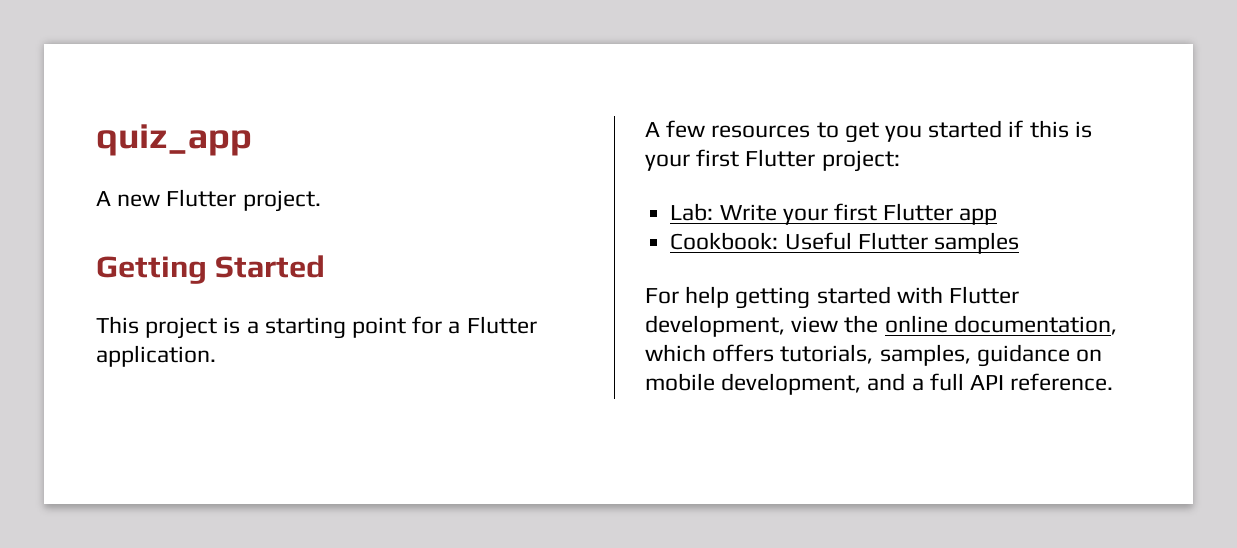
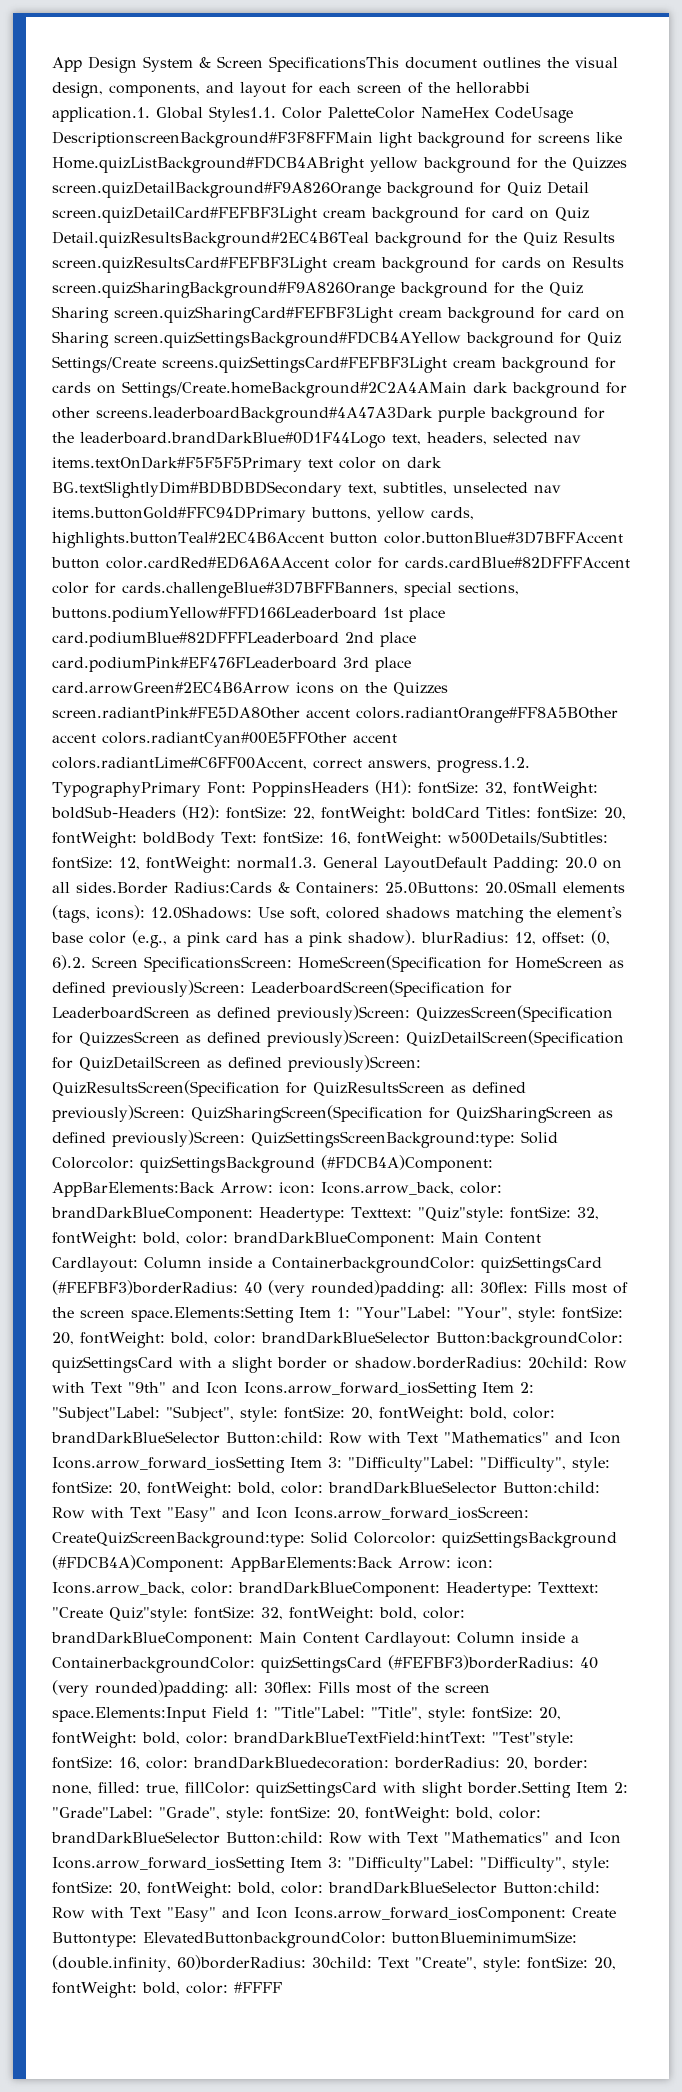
- quiz_app
- A new Flutter project.
- Getting Started
- This project is a starting point for a Flutter application.
- A few resources to get you started if this is your first Flutter project:
- Lab: Write your first Flutter app
- Cookbook: Useful Flutter samples
- For help getting started with Flutter development, view the online documentation, which offers tutorials, samples, guidance on mobile development, and a full API reference.
+ App Design System & Screen SpecificationsThis document outlines the visual design, components, and layout for each screen of the hellorabbi application.1. Global Styles1.1. Color PaletteColor NameHex CodeUsage DescriptionscreenBackground#F3F8FFMain light background for screens like Home.quizListBackground#FDCB4ABright yellow background for the Quizzes screen.quizDetailBackground#F9A826Orange background for Quiz Detail screen.quizDetailCard#FEFBF3Light cream background for card on Quiz Detail.quizResultsBackground#2EC4B6Teal background for the Quiz Results screen.quizResultsCard#FEFBF3Light cream background for cards on Results screen.quizSharingBackground#F9A826Orange background for the Quiz Sharing screen.quizSharingCard#FEFBF3Light cream background for card on Sharing screen.quizSettingsBackground#FDCB4AYellow background for Quiz Settings/Create screens.quizSettingsCard#FEFBF3Light cream background for cards on Settings/Create.homeBackground#2C2A4AMain dark background for other screens.leaderboardBackground#4A47A3Dark purple background for the leaderboard.brandDarkBlue#0D1F44Logo text, headers, selected nav items.textOnDark#F5F5F5Primary text color on dark BG.textSlightlyDim#BDBDBDSecondary text, subtitles, unselected nav items.buttonGold#FFC94DPrimary buttons, yellow cards, highlights.buttonTeal#2EC4B6Accent button color.buttonBlue#3D7BFFAccent button color.cardRed#ED6A6AAccent color for cards.cardBlue#82DFFFAccent color for cards.challengeBlue#3D7BFFBanners, special sections, buttons.podiumYellow#FFD166Leaderboard 1st place card.podiumBlue#82DFFFLeaderboard 2nd place card.podiumPink#EF476FLeaderboard 3rd place card.arrowGreen#2EC4B6Arrow icons on the Quizzes screen.radiantPink#FE5DA8Other accent colors.radiantOrange#FF8A5BOther accent colors.radiantCyan#00E5FFOther accent colors.radiantLime#C6FF00Accent, correct answers, progress.1.2. TypographyPrimary Font: PoppinsHeaders (H1): fontSize: 32, fontWeight: boldSub-Headers (H2): fontSize: 22, fontWeight: boldCard Titles: fontSize: 20, fontWeight: boldBody Text: fontSize: 16, fontWeight: w500Details/Subtitles: fontSize: 12, fontWeight: normal1.3. General LayoutDefault Padding: 20.0 on all sides.Border Radius:Cards & Containers: 25.0Buttons: 20.0Small elements (tags, icons): 12.0Shadows: Use soft, colored shadows matching the element's base color (e.g., a pink card has a pink shadow). blurRadius: 12, offset: (0, 6).2. Screen SpecificationsScreen: HomeScreen(Specification for HomeScreen as defined previously)Screen: LeaderboardScreen(Specification for LeaderboardScreen as defined previously)Screen: QuizzesScreen(Specification for QuizzesScreen as defined previously)Screen: QuizDetailScreen(Specification for QuizDetailScreen as defined previously)Screen: QuizResultsScreen(Specification for QuizResultsScreen as defined previously)Screen: QuizSharingScreen(Specification for QuizSharingScreen as defined previously)Screen: QuizSettingsScreenBackground:type: Solid Colorcolor: quizSettingsBackground (#FDCB4A)Component: AppBarElements:Back Arrow: icon: Icons.arrow_back, color: brandDarkBlueComponent: Headertype: Texttext: "Quiz"style: fontSize: 32, fontWeight: bold, color: brandDarkBlueComponent: Main Content Cardlayout: Column inside a ContainerbackgroundColor: quizSettingsCard (#FEFBF3)borderRadius: 40 (very rounded)padding: all: 30flex: Fills most of the screen space.Elements:Setting Item 1: "Your"Label: "Your", style: fontSize: 20, fontWeight: bold, color: brandDarkBlueSelector Button:backgroundColor: quizSettingsCard with a slight border or shadow.borderRadius: 20child: Row with Text "9th" and Icon Icons.arrow_forward_iosSetting Item 2: "Subject"Label: "Subject", style: fontSize: 20, fontWeight: bold, color: brandDarkBlueSelector Button:child: Row with Text "Mathematics" and Icon Icons.arrow_forward_iosSetting Item 3: "Difficulty"Label: "Difficulty", style: fontSize: 20, fontWeight: bold, color: brandDarkBlueSelector Button:child: Row with Text "Easy" and Icon Icons.arrow_forward_iosScreen: CreateQuizScreenBackground:type: Solid Colorcolor: quizSettingsBackground (#FDCB4A)Component: AppBarElements:Back Arrow: icon: Icons.arrow_back, color: brandDarkBlueComponent: Headertype: Texttext: "Create Quiz"style: fontSize: 32, fontWeight: bold, color: brandDarkBlueComponent: Main Content Cardlayout: Column inside a ContainerbackgroundColor: quizSettingsCard (#FEFBF3)borderRadius: 40 (very rounded)padding: all: 30flex: Fills most of the screen space.Elements:Input Field 1: "Title"Label: "Title", style: fontSize: 20, fontWeight: bold, color: brandDarkBlueTextField:hintText: "Test"style: fontSize: 16, color: brandDarkBluedecoration: borderRadius: 20, border: none, filled: true, fillColor: quizSettingsCard with slight border.Setting Item 2: "Grade"Label: "Grade", style: fontSize: 20, fontWeight: bold, color: brandDarkBlueSelector Button:child: Row with Text "Mathematics" and Icon Icons.arrow_forward_iosSetting Item 3: "Difficulty"Label: "Difficulty", style: fontSize: 20, fontWeight: bold, color: brandDarkBlueSelector Button:child: Row with Text "Easy" and Icon Icons.arrow_forward_iosComponent: Create Buttontype: ElevatedButtonbackgroundColor: buttonBlueminimumSize: (double.infinity, 60)borderRadius: 30child: Text "Create", style: fontSize: 20, fontWeight: bold, color: #FFFF

